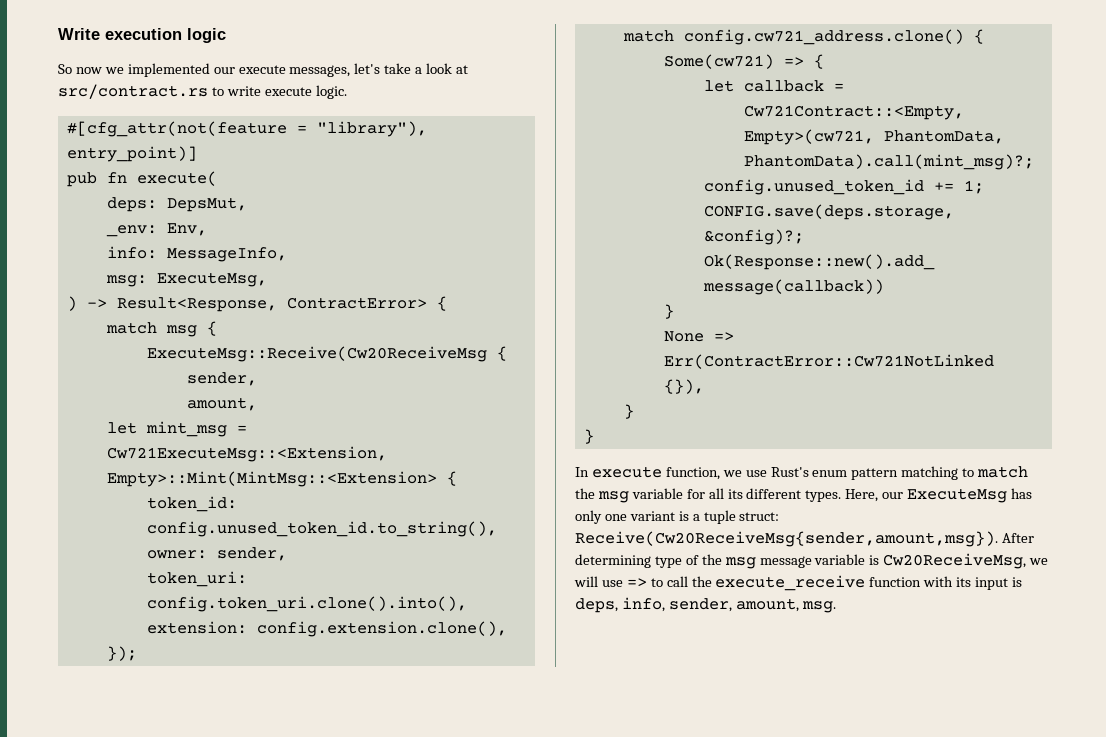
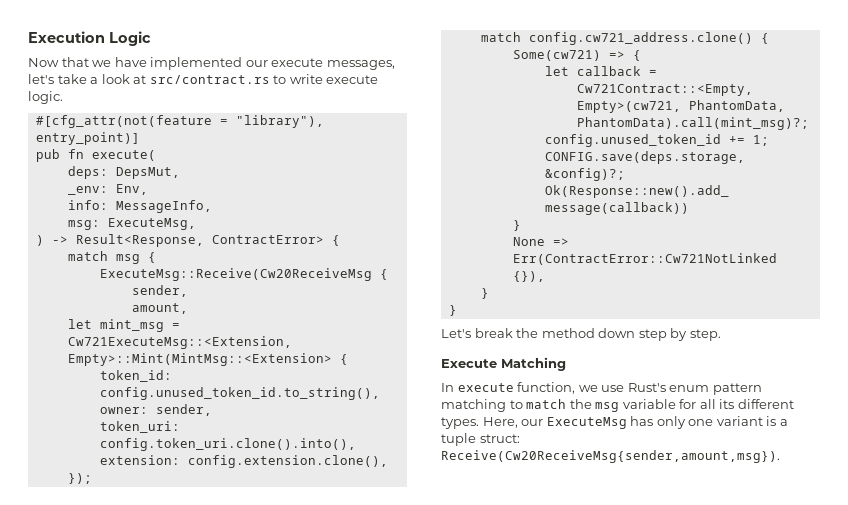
- Write execution logic
- So now we implemented our execute messages, let's take a look at src/contract.rs to write execute logic.
+ Execution Logic
+ Now that we have implemented our execute messages, let's take a look at src/contract.rs to write execute logic.
+ Let's break the method down step by step.
+ Execute Matching
- After determining type of the msg message variable is Cw20ReceiveMsg, we will use => to call the execute_receive function with its input is deps, info, sender, amount, msg.

